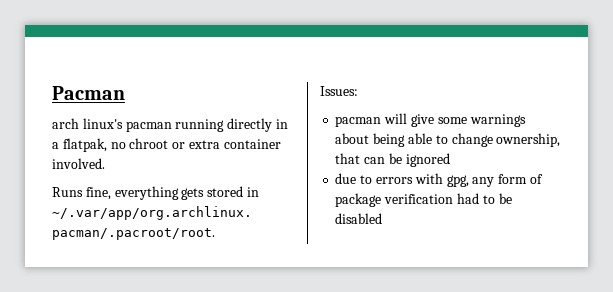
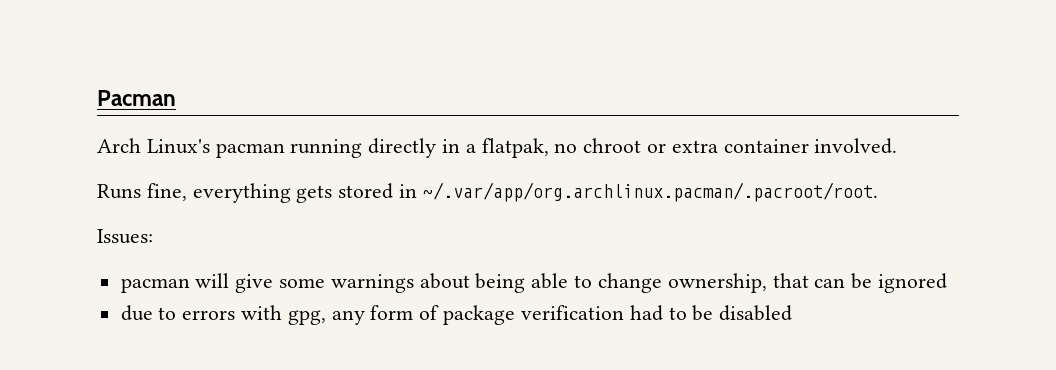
- arch linux's pacman running directly in a flatpak, no chroot or extra container involved.
+ Arch Linux's pacman running directly in a flatpak, no chroot or extra container involved.

